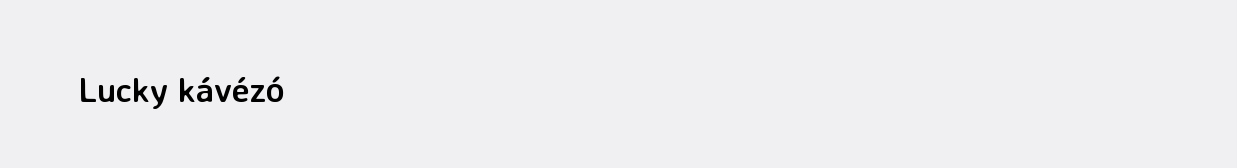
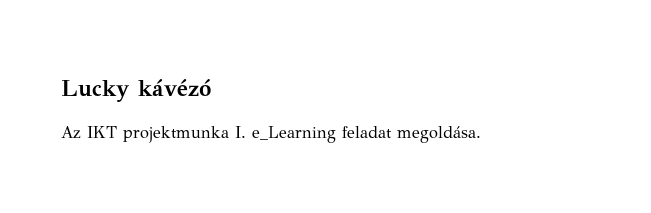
+ Az IKT projektmunka I. e_Learning feladat megoldása.

